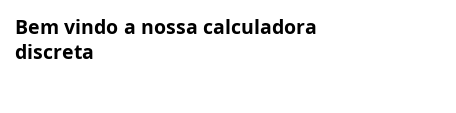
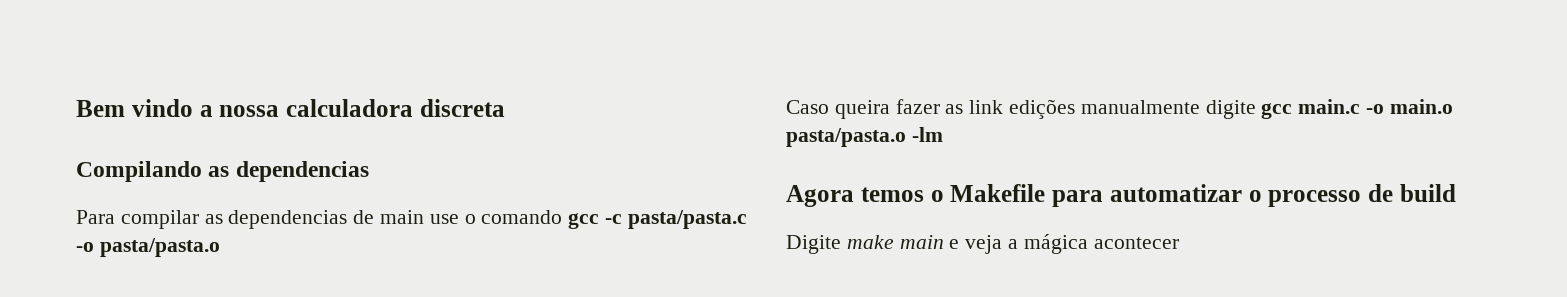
+ Compilando as dependencias
+ Para compilar as dependencias de main use o comando gcc -c pasta/pasta.c -o pasta/pasta.o
+ Caso queira fazer as link edições manualmente digite gcc main.c -o main.o pasta/pasta.o -lm
+ Agora temos o Makefile para automatizar o processo de build
+ Digite make main e veja a mágica acontecer

